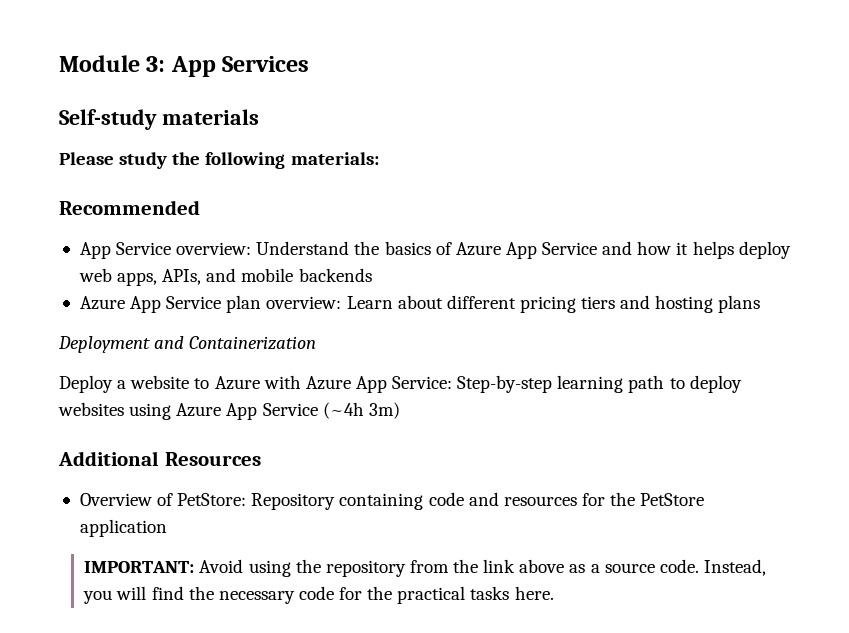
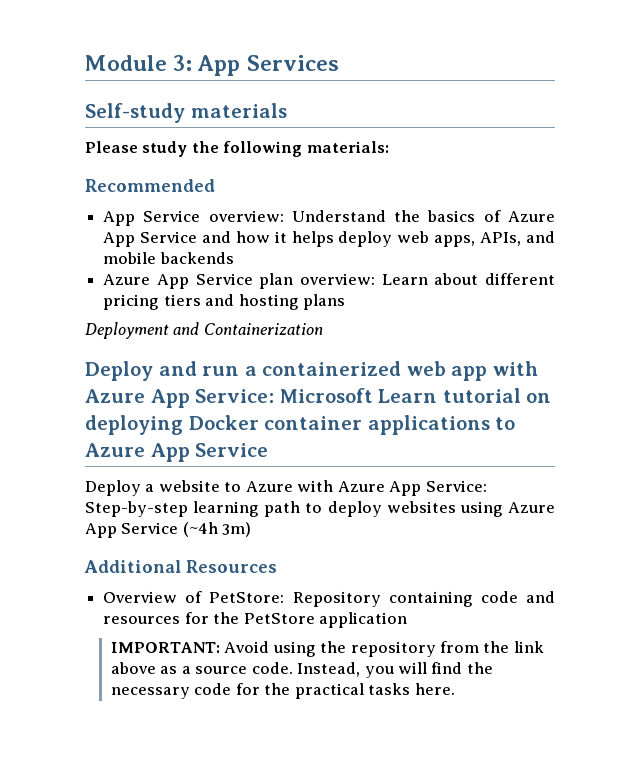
+ Deploy and run a containerized web app with Azure App Service: Microsoft Learn tutorial on deploying Docker container applications to Azure App Service

